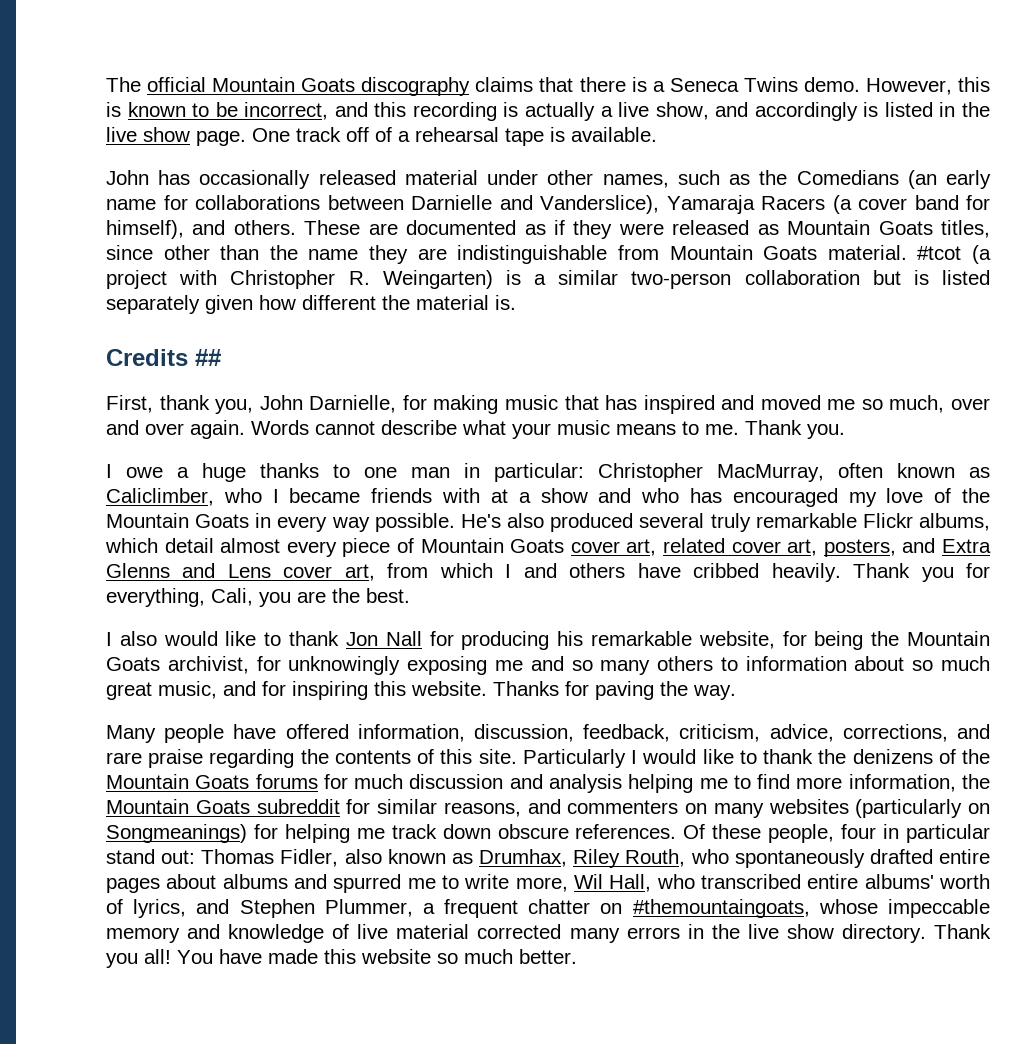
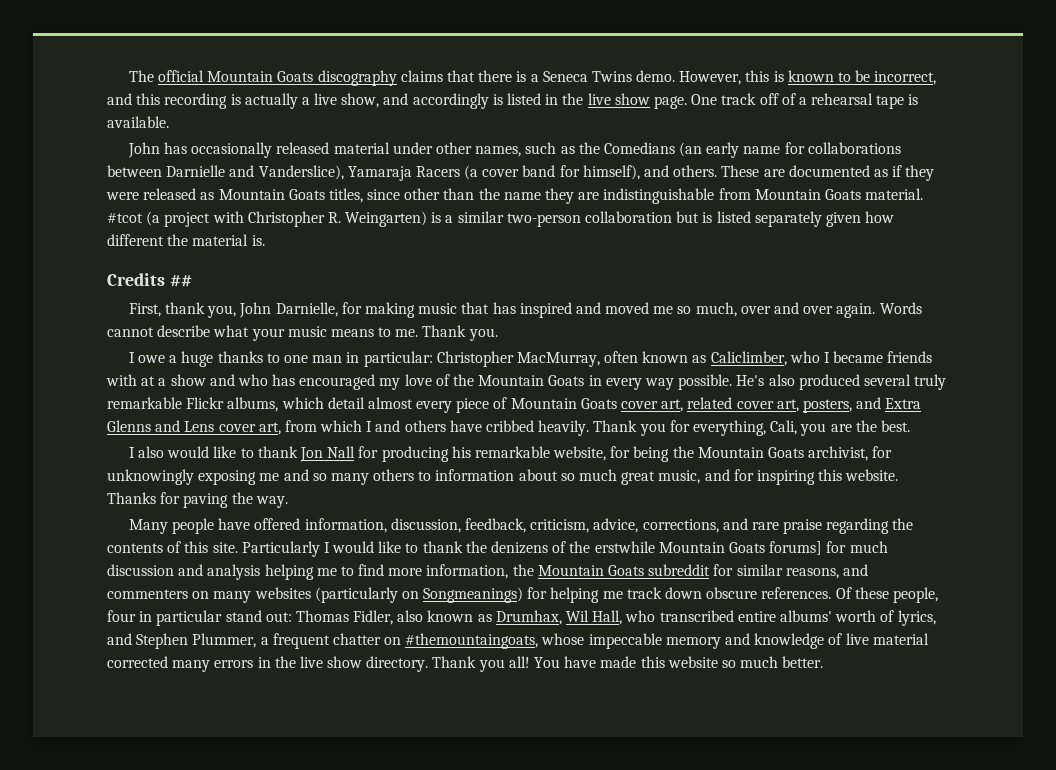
- Particularly I would like to thank the denizens of the Mountain Goats forums for much discussion and analysis helping me to find more information, the Mountain Goats subreddit for similar reasons, and commenters on many websites (particularly on Songmeanings) for helping me track down obscure references.
+ Particularly I would like to thank the denizens of the erstwhile Mountain Goats forums] for much discussion and analysis helping me to find more information, the Mountain Goats subreddit for similar reasons, and commenters on many websites (particularly on Songmeanings) for helping me track down obscure references.
- Of these people, four in particular stand out: Thomas Fidler, also known as Drumhax, Riley Routh, who spontaneously drafted entire pages about albums and spurred me to write more, Wil Hall, who transcribed entire albums' worth of lyrics, and Stephen Plummer, a frequent chatter on #themountaingoats, whose impeccable memory and knowledge of live material corrected many errors in the live show directory.
+ Of these people, four in particular stand out: Thomas Fidler, also known as Drumhax, Wil Hall, who transcribed entire albums' worth of lyrics, and Stephen Plummer, a frequent chatter on #themountaingoats, whose impeccable memory and knowledge of live material corrected many errors in the live show directory.

